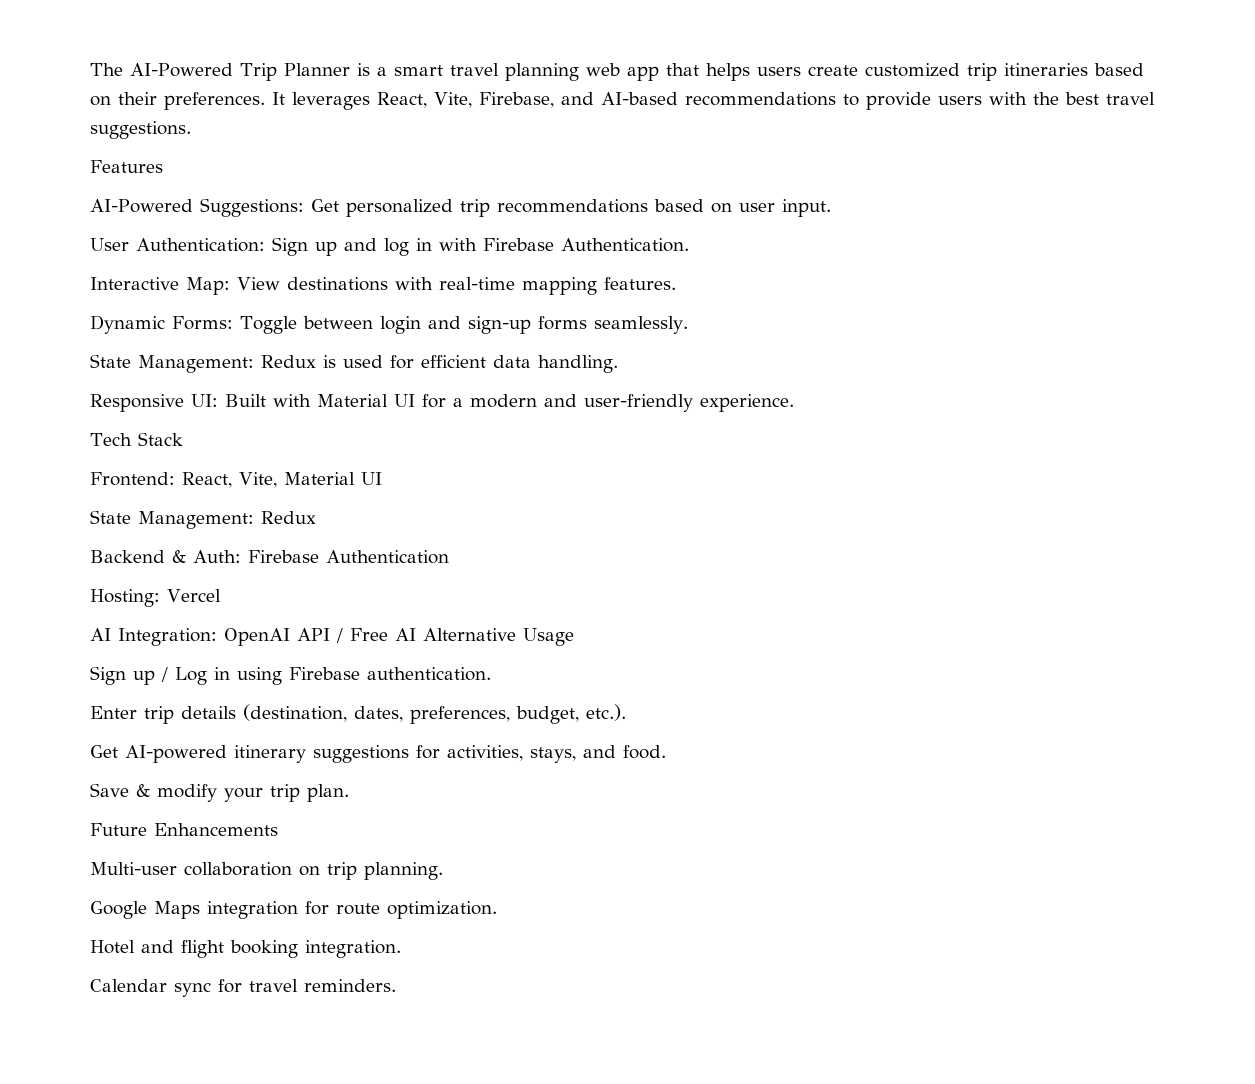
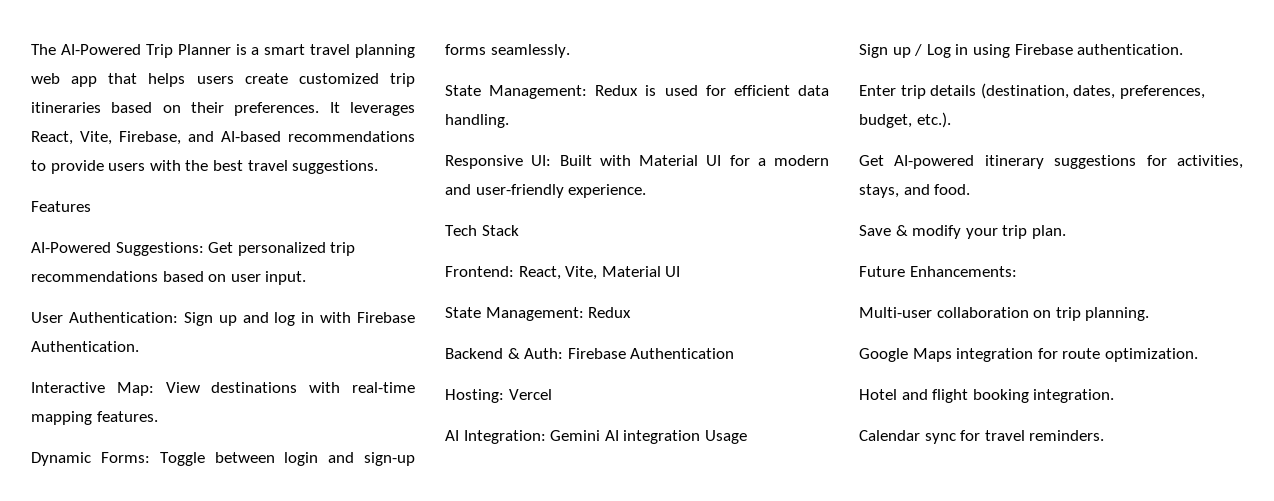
- AI Integration: OpenAI API / Free AI Alternative Usage
+ AI Integration: Gemini AI integration Usage
- Future Enhancements
+ Future Enhancements:

